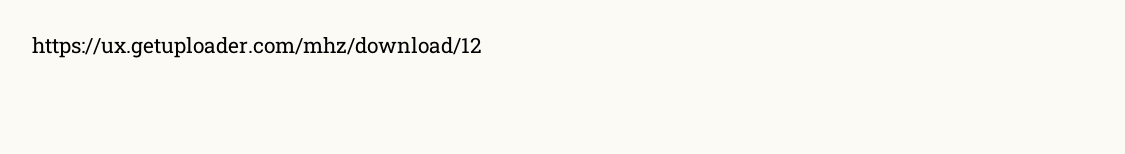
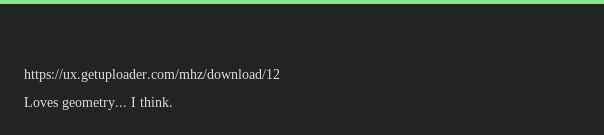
+ Loves geometry... I think.

